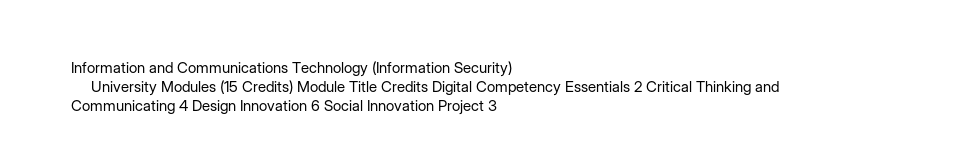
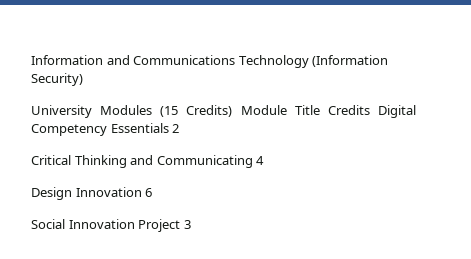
- University Modules (15 Credits) Module Title Credits Digital Competency Essentials 2 Critical Thinking and Communicating 4 Design Innovation 6 Social Innovation Project 3
+ University Modules (15 Credits) Module Title Credits Digital Competency Essentials 2
+ Critical Thinking and Communicating 4
+ Design Innovation 6
+ Social Innovation Project 3

